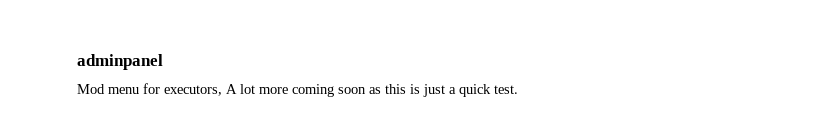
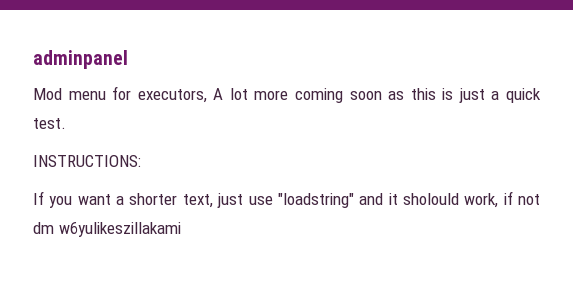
+ INSTRUCTIONS:
+ If you want a shorter text, just use "loadstring" and it sholould work, if not dm w6yulikeszillakami

